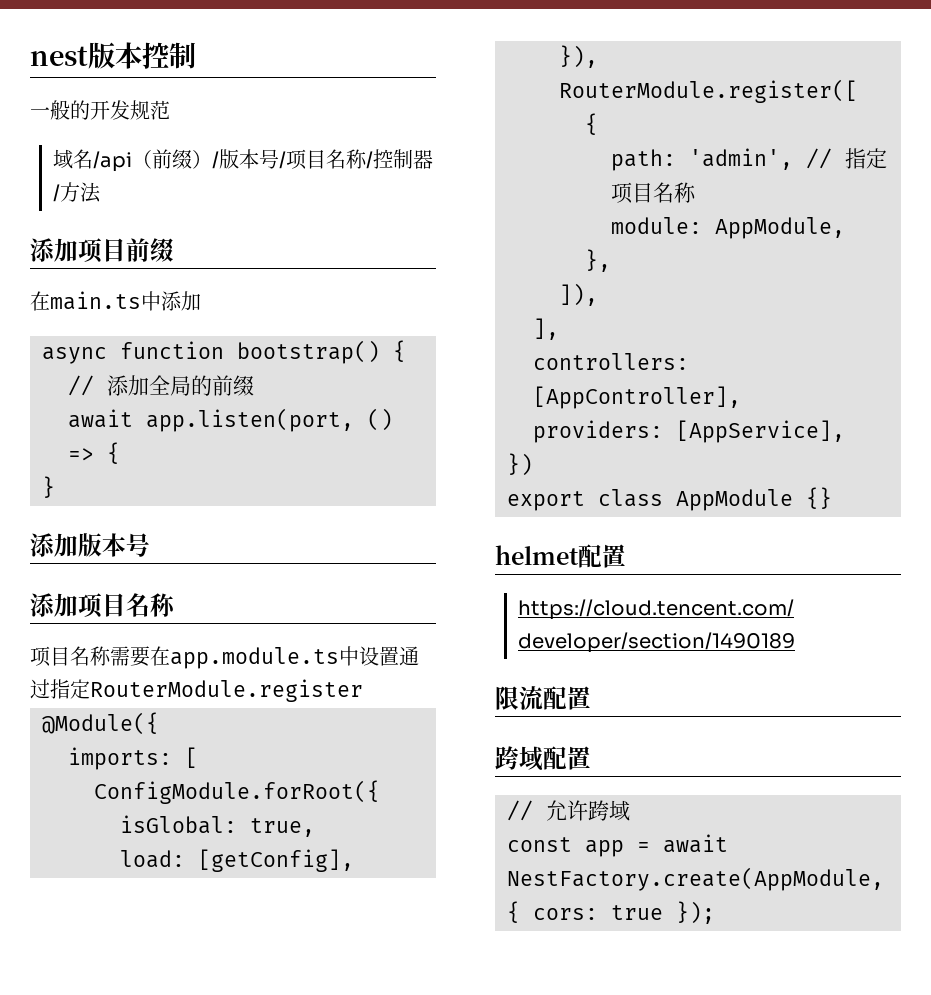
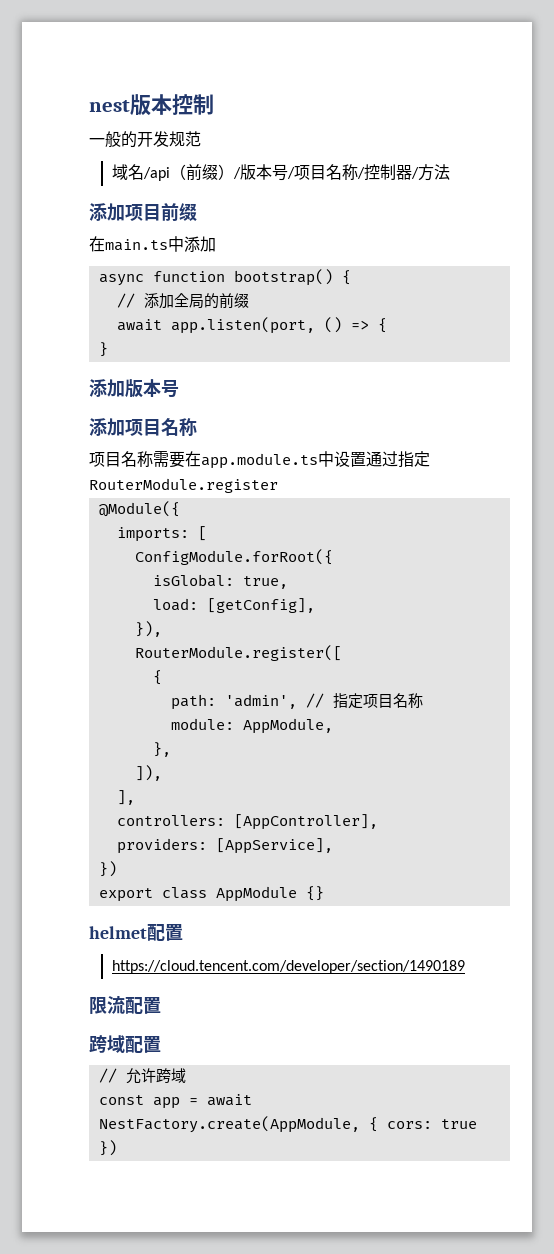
- const app = await NestFactory.create(AppModule, { cors: true });
+ const app = await NestFactory.create(AppModule, { cors: true })

